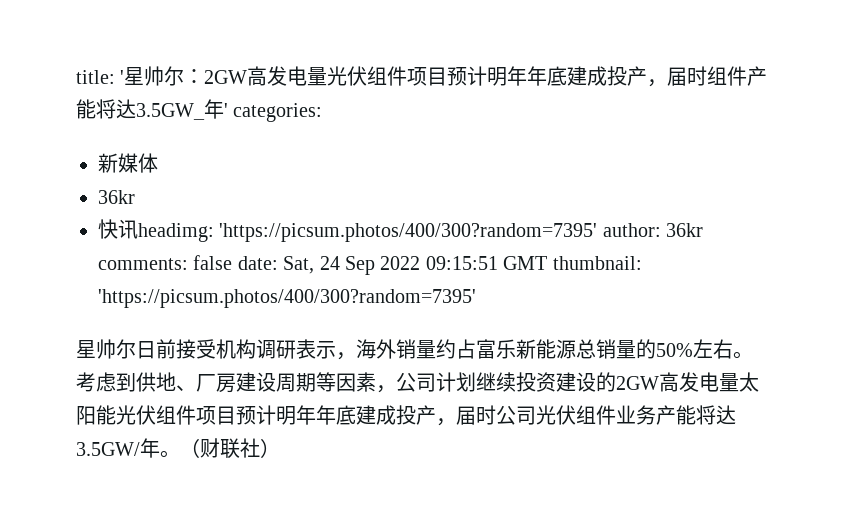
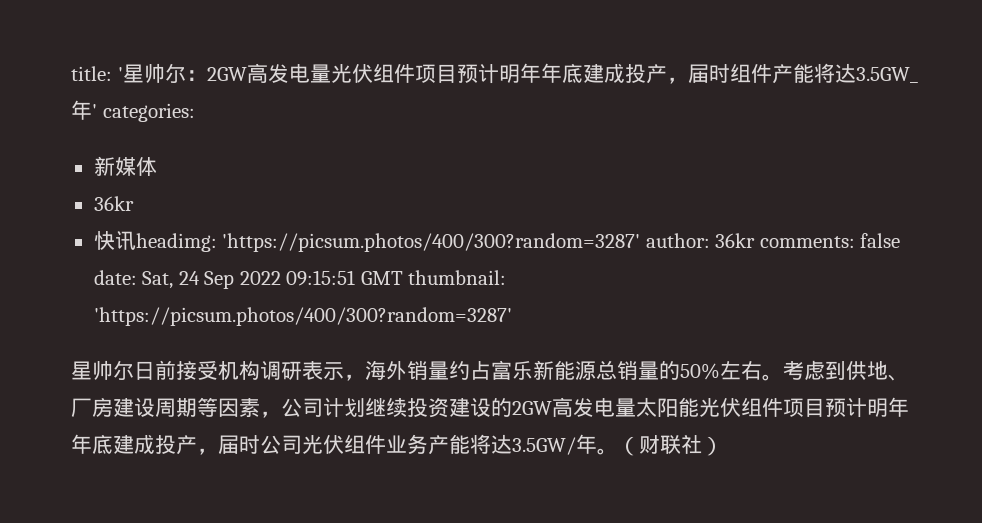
- 快讯headimg: 'https://picsum.photos/400/300?random=7395' author: 36kr comments: false date: Sat, 24 Sep 2022 09:15:51 GMT thumbnail: 'https://picsum.photos/400/300?random=7395'
+ 快讯headimg: 'https://picsum.photos/400/300?random=3287' author: 36kr comments: false date: Sat, 24 Sep 2022 09:15:51 GMT thumbnail: 'https://picsum.photos/400/300?random=3287'

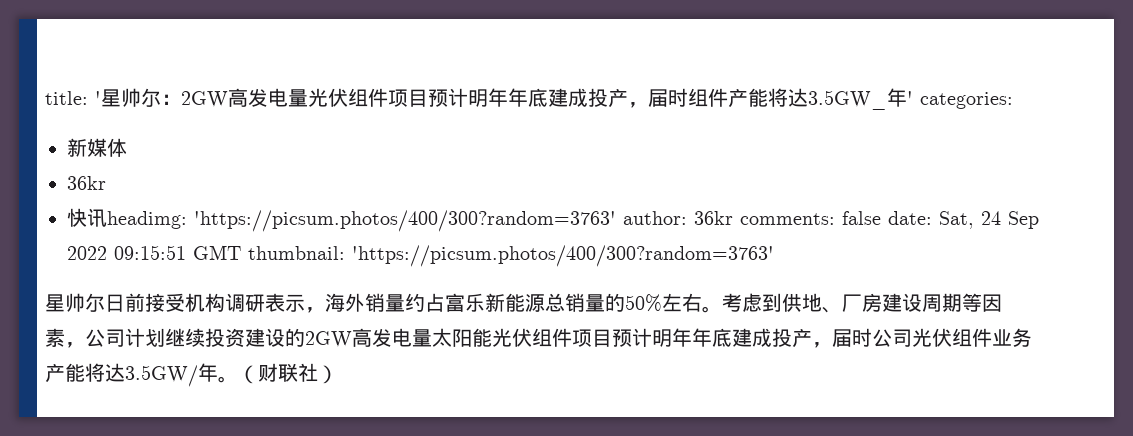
- 快讯headimg: 'https://picsum.photos/400/300?random=3287' author: 36kr comments: false date: Sat, 24 Sep 2022 09:15:51 GMT thumbnail: 'https://picsum.photos/400/300?random=3287'
+ 快讯headimg: 'https://picsum.photos/400/300?random=3763' author: 36kr comments: false date: Sat, 24 Sep 2022 09:15:51 GMT thumbnail: 'https://picsum.photos/400/300?random=3763'

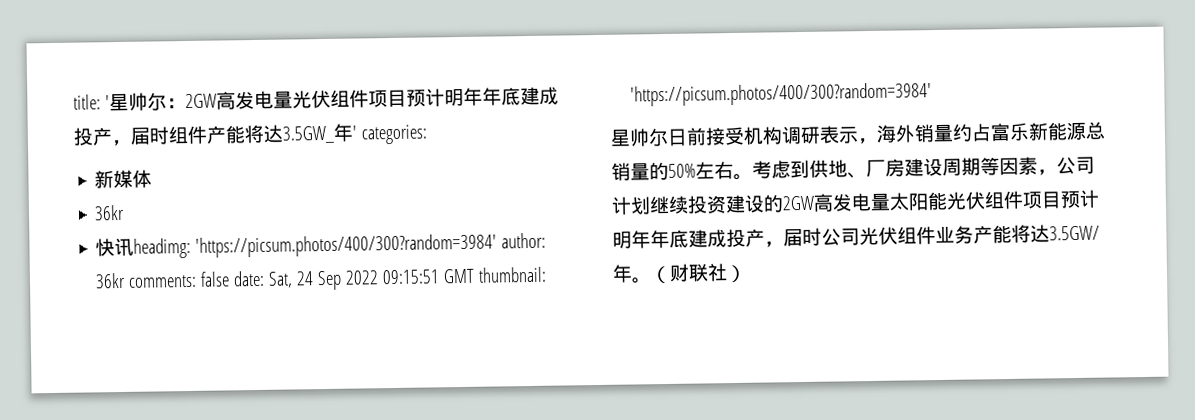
- 快讯headimg: 'https://picsum.photos/400/300?random=3763' author: 36kr comments: false date: Sat, 24 Sep 2022 09:15:51 GMT thumbnail: 'https://picsum.photos/400/300?random=3763'
+ 快讯headimg: 'https://picsum.photos/400/300?random=3984' author: 36kr comments: false date: Sat, 24 Sep 2022 09:15:51 GMT thumbnail: 'https://picsum.photos/400/300?random=3984'

